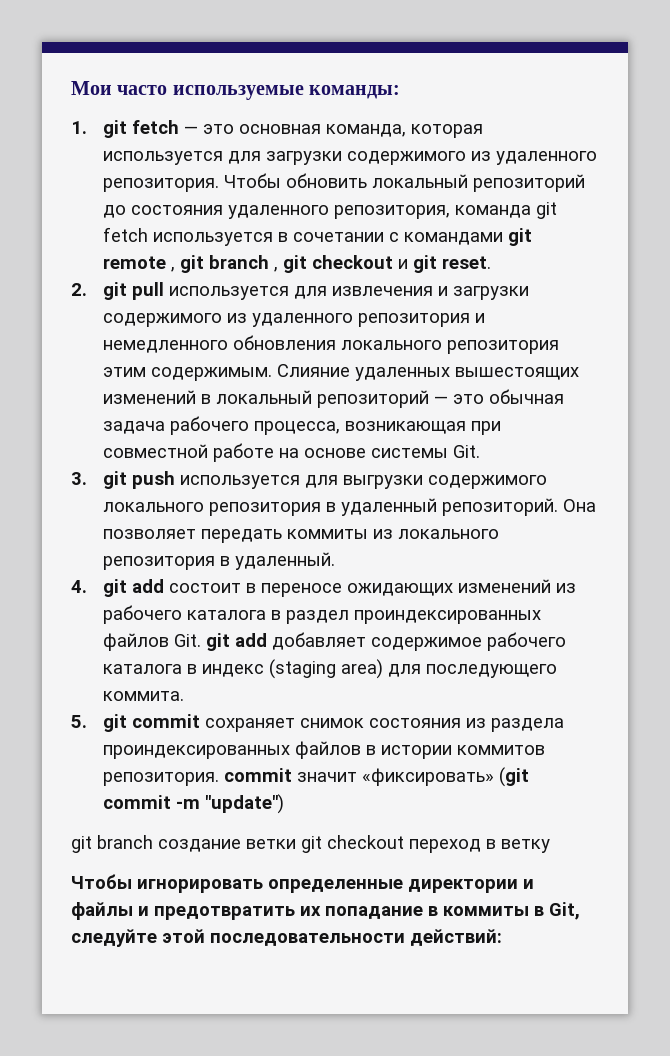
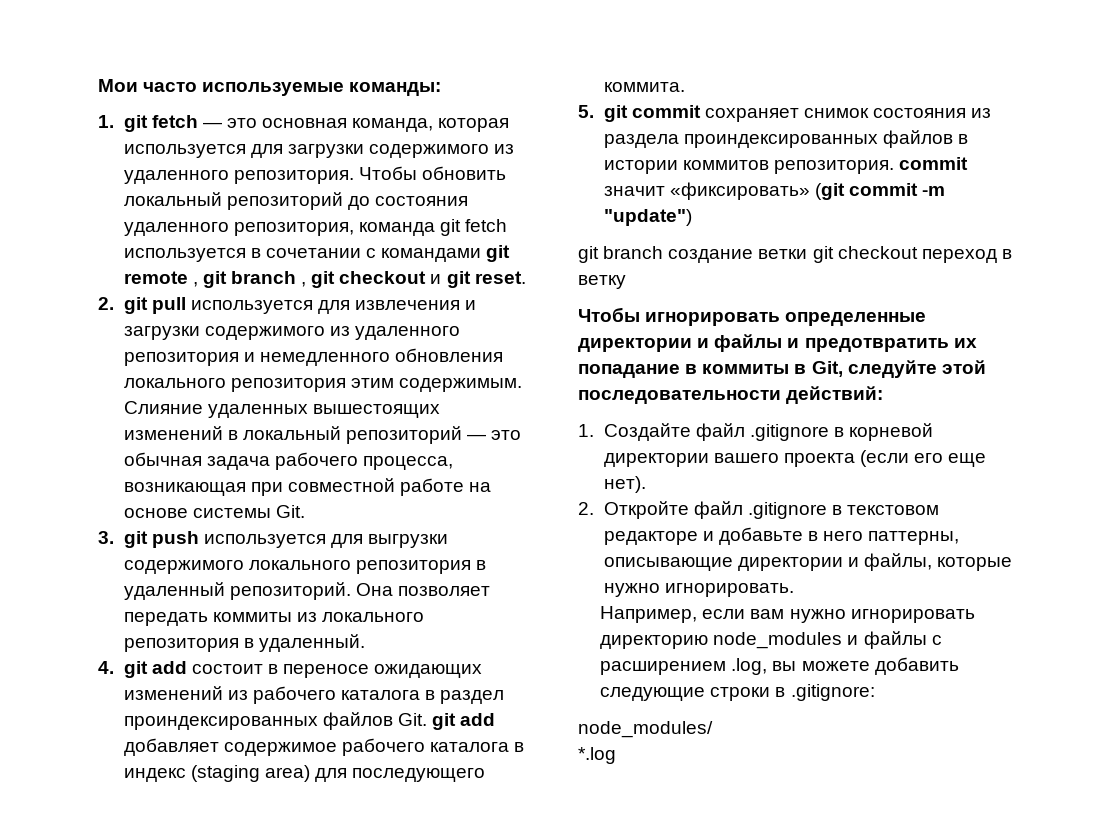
+ 1. Создайте файл .gitignore в корневой директории вашего проекта (если его еще нет).
+ 2. Откройте файл .gitignore в текстовом редакторе и добавьте в него паттерны, описывающие директории и файлы, которые нужно игнорировать.
+ Например, если вам нужно игнорировать директорию node_modules и файлы с расширением .log, вы можете добавить следующие строки в .gitignore:
+ node_modules/
+ *.log

